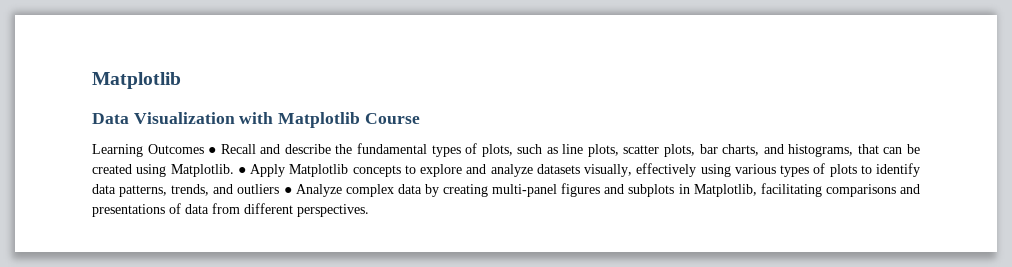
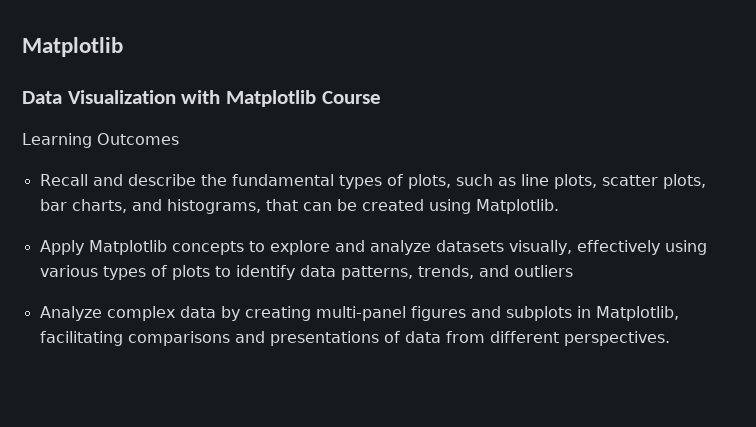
- Learning Outcomes ● Recall and describe the fundamental types of plots, such as line plots, scatter plots, bar charts, and histograms, that can be created using Matplotlib. ● Apply Matplotlib concepts to explore and analyze datasets visually, effectively using various types of plots to identify data patterns, trends, and outliers ● Analyze complex data by creating multi-panel figures and subplots in Matplotlib, facilitating comparisons and presentations of data from different perspectives.
+ Learning Outcomes
+ Recall and describe the fundamental types of plots, such as line plots, scatter plots, bar charts, and histograms, that can be created using Matplotlib.
+ Apply Matplotlib concepts to explore and analyze datasets visually, effectively using various types of plots to identify data patterns, trends, and outliers
+ Analyze complex data by creating multi-panel figures and subplots in Matplotlib, facilitating comparisons and presentations of data from different perspectives.

